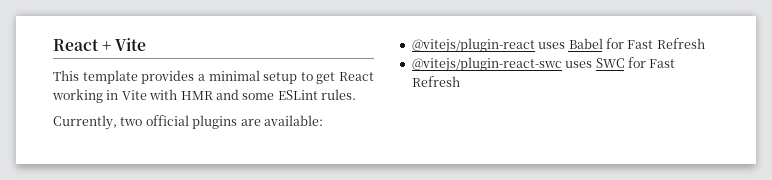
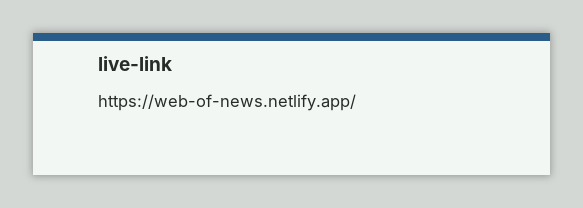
- React + Vite
- This template provides a minimal setup to get React working in Vite with HMR and some ESLint rules.
- Currently, two official plugins are available:
- @vitejs/plugin-react uses Babel for Fast Refresh
- @vitejs/plugin-react-swc uses SWC for Fast Refresh
+ live-link
+ https://web-of-news.netlify.app/

